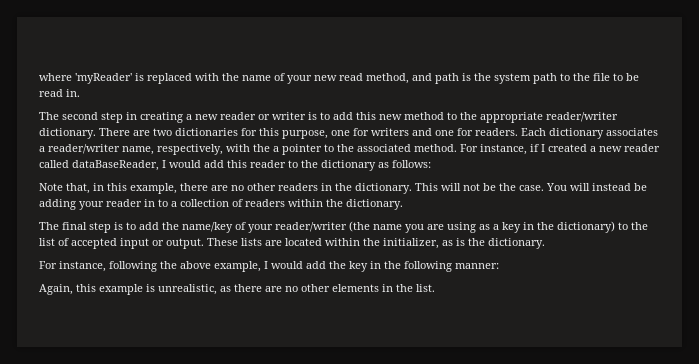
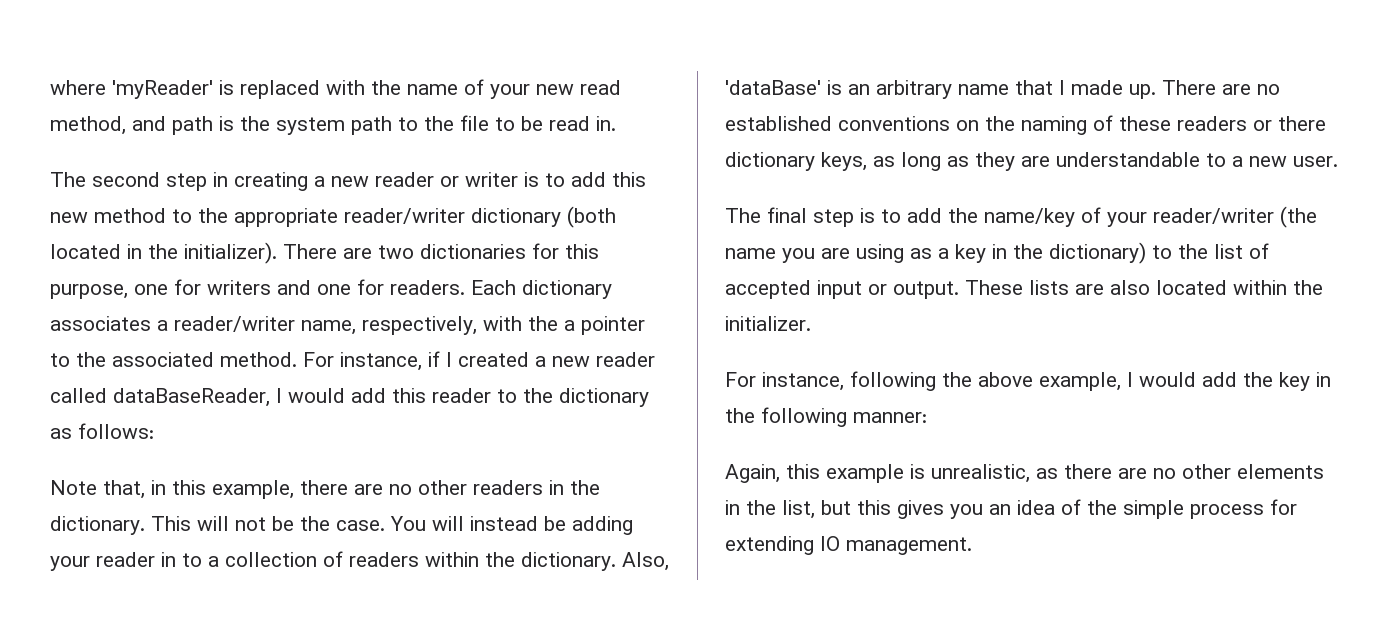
- The second step in creating a new reader or writer is to add this new method to the appropriate reader/writer dictionary.
+ The second step in creating a new reader or writer is to add this new method to the appropriate reader/writer dictionary (both located in the initializer).
+ Also, 'dataBase' is an arbitrary name that I made up. There are no established conventions on the naming of these readers or there dictionary keys, as long as they are understandable to a new user.
- These lists are located within the initializer, as is the dictionary.
+ These lists are also located within the initializer.
- Again, this example is unrealistic, as there are no other elements in the list.
+ Again, this example is unrealistic, as there are no other elements in the list, but this gives you an idea of the simple process for extending IO management.

